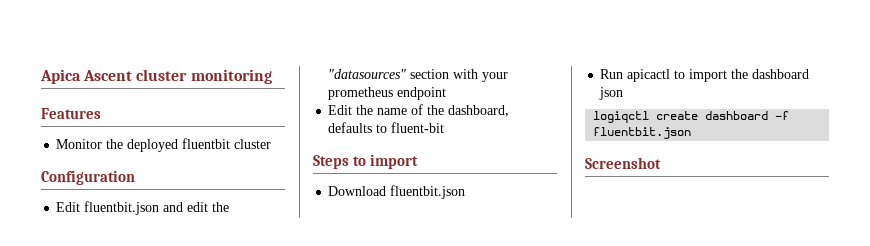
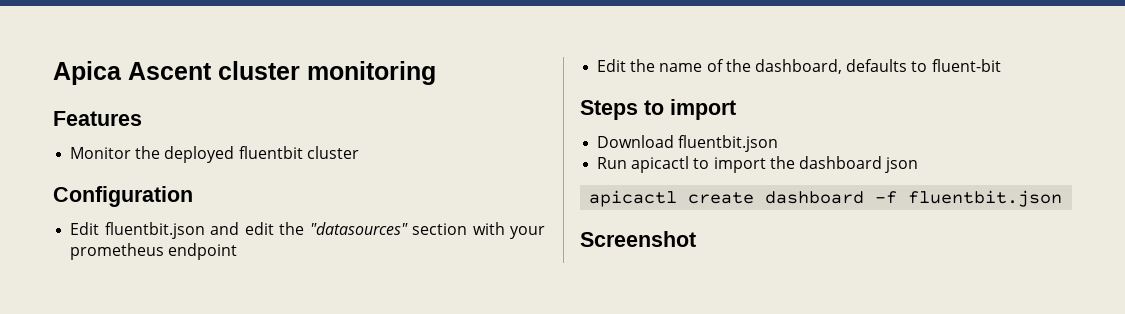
- logiqctl create dashboard -f fluentbit.json
+ apicactl create dashboard -f fluentbit.json

